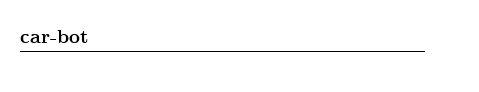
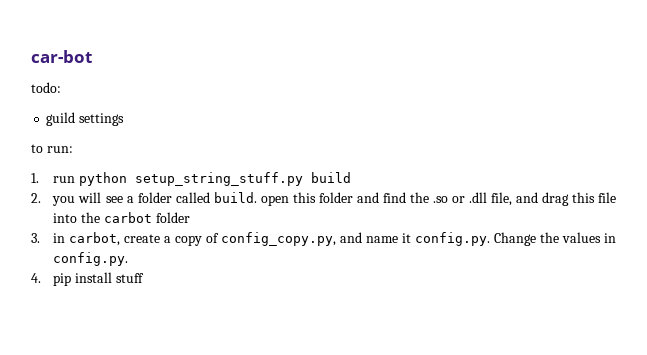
+ todo:
+ guild settings
+ to run:
+ 1. run python setup_string_stuff.py build
+ 2. you will see a folder called build. open this folder and find the .so or .dll file, and drag this file into the carbot folder
+ 3. in carbot, create a copy of config_copy.py, and name it config.py. Change the values in config.py.
+ 4. pip install stuff

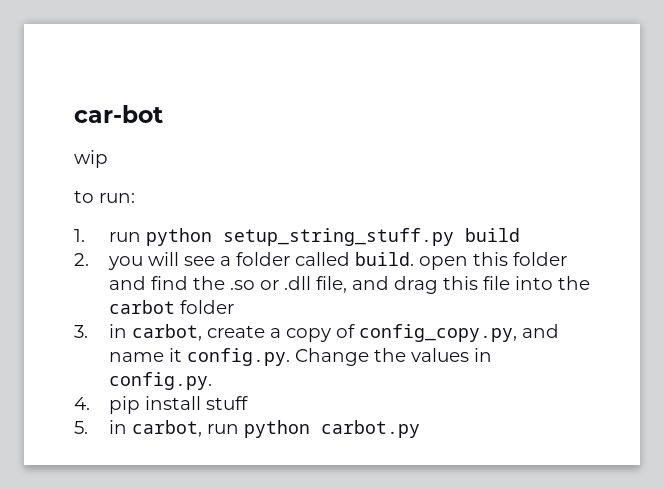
- todo:
- guild settings
+ wip
+ 5. in carbot, run python carbot.py

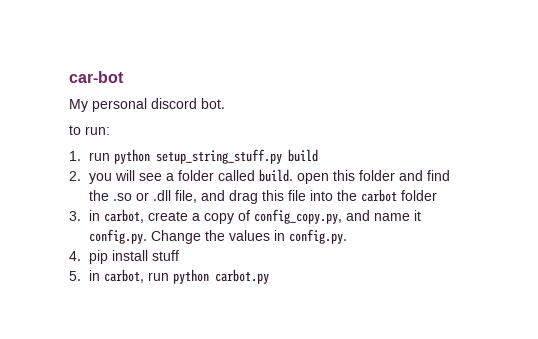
- wip
+ My personal discord bot.

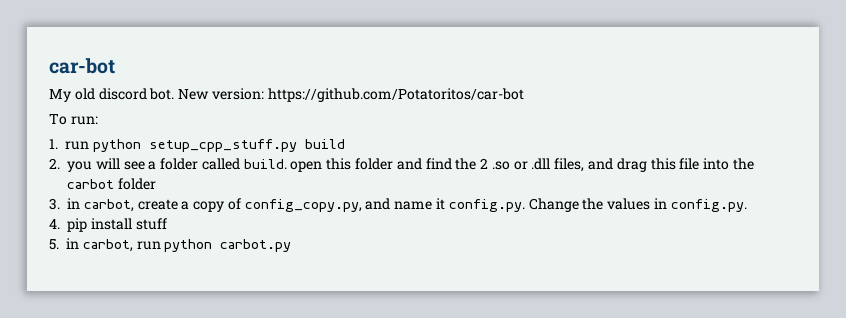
- My personal discord bot.
- to run:
+ My old discord bot. New version: https://github.com/Potatoritos/car-bot
+ To run:
- 1. run python setup_string_stuff.py build
+ 1. run python setup_cpp_stuff.py build
- 2. you will see a folder called build. open this folder and find the .so or .dll file, and drag this file into the carbot folder
+ 2. you will see a folder called build. open this folder and find the 2 .so or .dll files, and drag this file into the carbot folder

